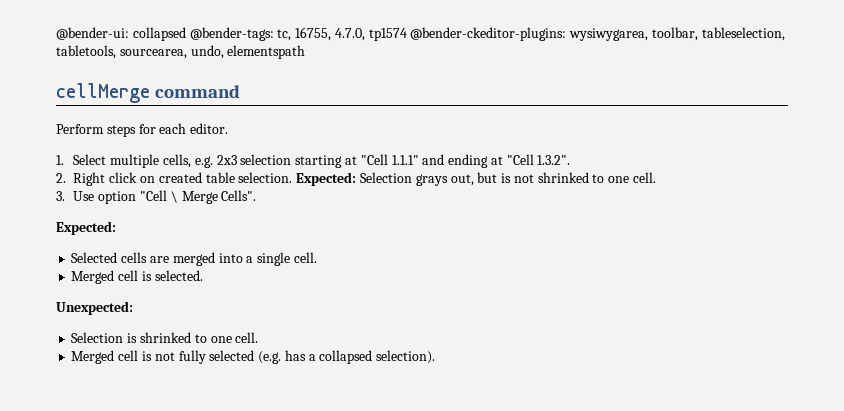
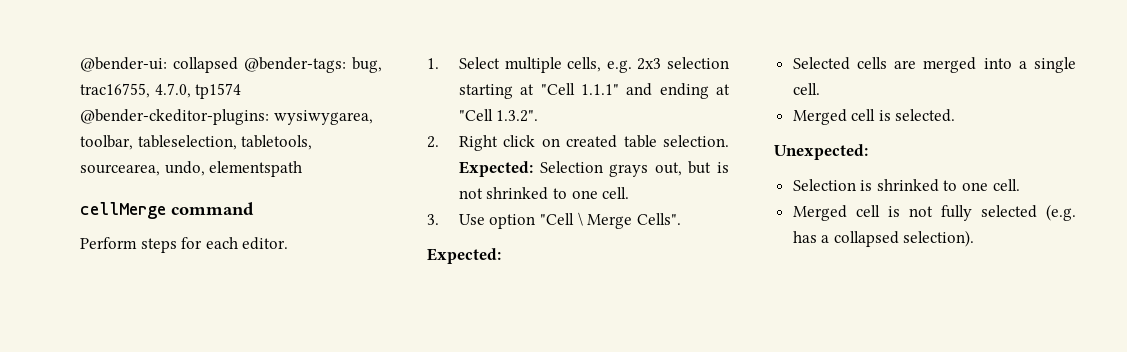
- @bender-ui: collapsed @bender-tags: tc, 16755, 4.7.0, tp1574 @bender-ckeditor-plugins: wysiwygarea, toolbar, tableselection, tabletools, sourcearea, undo, elementspath
+ @bender-ui: collapsed @bender-tags: bug, trac16755, 4.7.0, tp1574 @bender-ckeditor-plugins: wysiwygarea, toolbar, tableselection, tabletools, sourcearea, undo, elementspath

